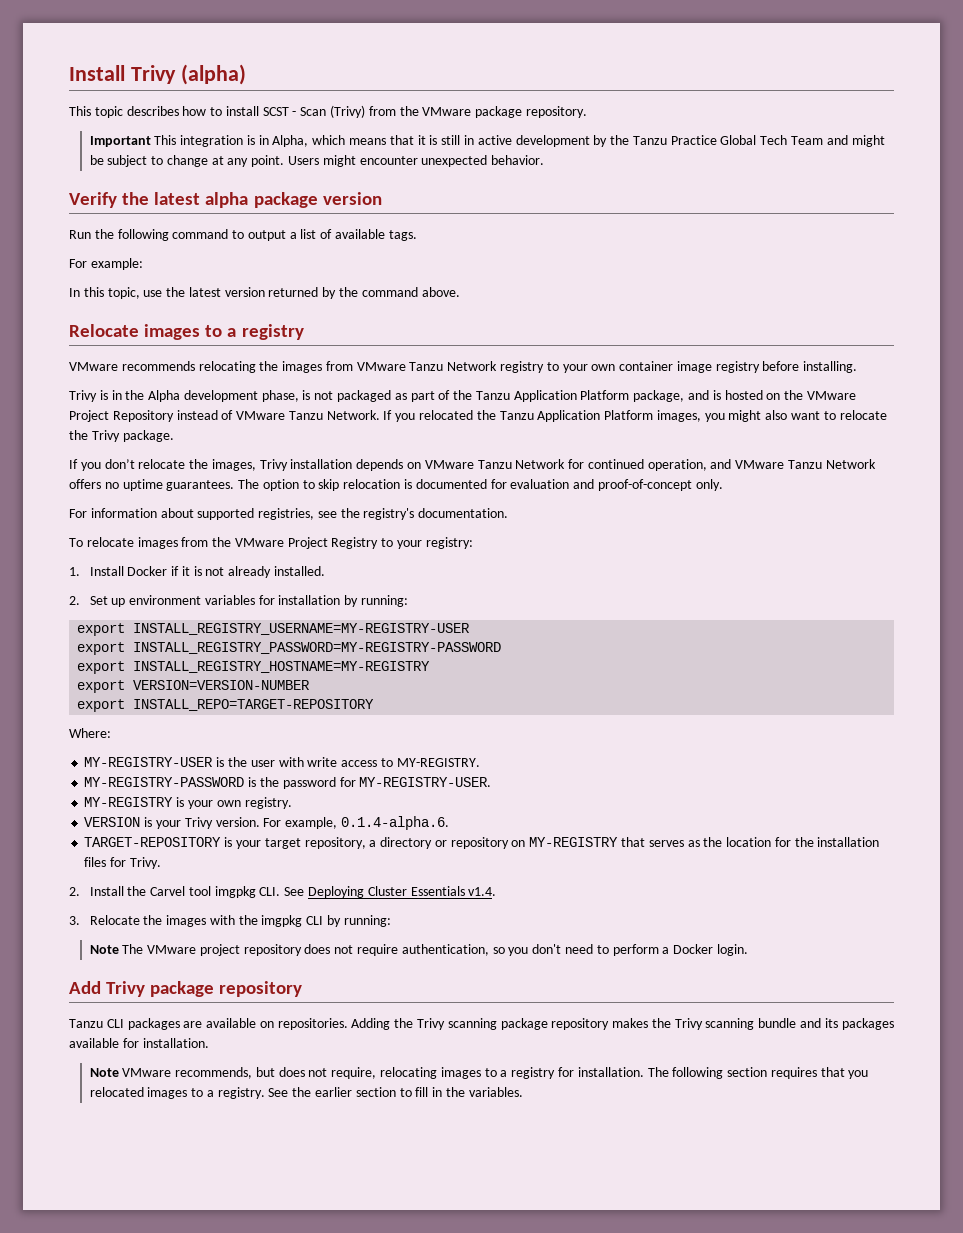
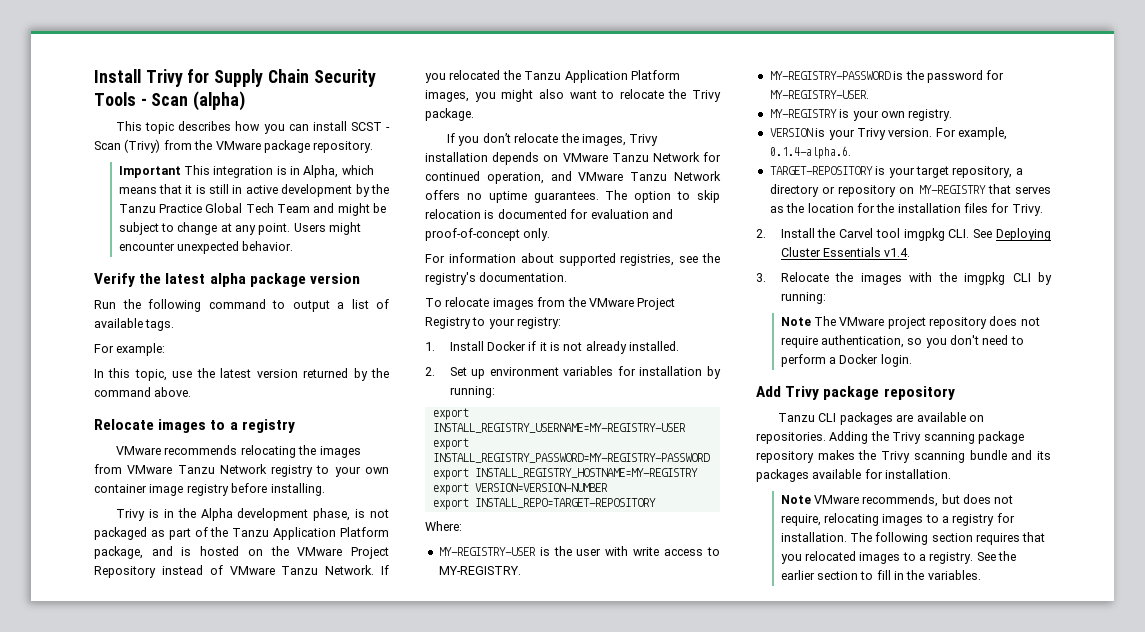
- Install Trivy (alpha)
+ Install Trivy for Supply Chain Security Tools - Scan (alpha)
- This topic describes how to install SCST - Scan (Trivy) from the VMware package repository.
+ This topic describes how you can install SCST - Scan (Trivy) from the VMware package repository.

